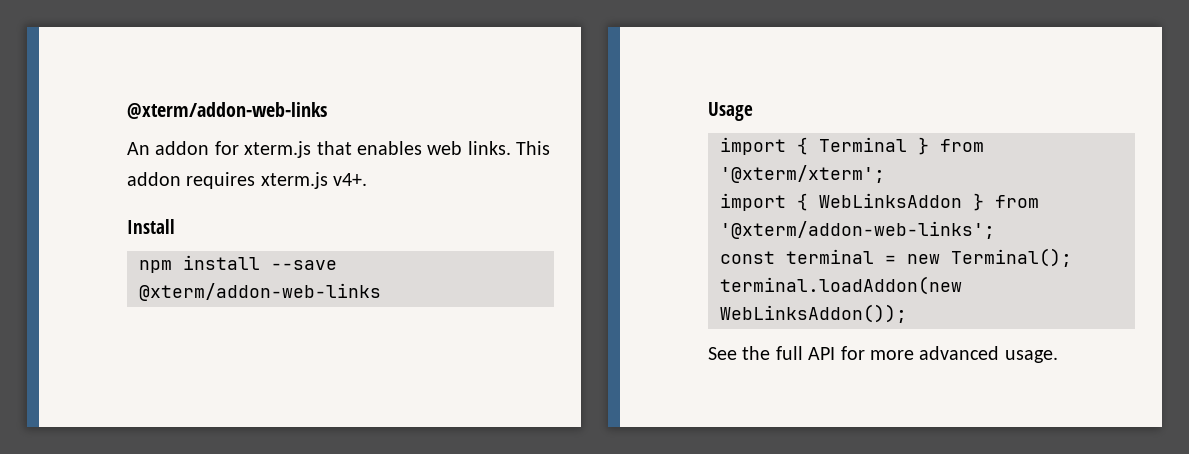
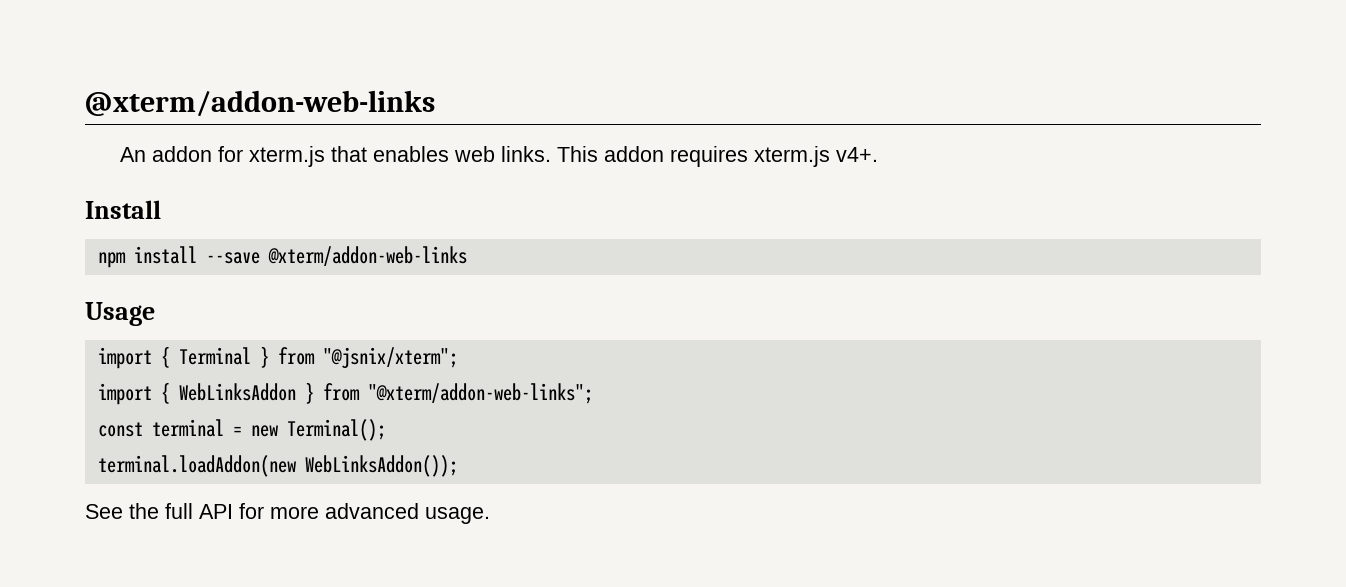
- import { Terminal } from '@xterm/xterm';
+ import { Terminal } from "@jsnix/xterm";
- import { WebLinksAddon } from '@xterm/addon-web-links';
+ import { WebLinksAddon } from "@xterm/addon-web-links";

